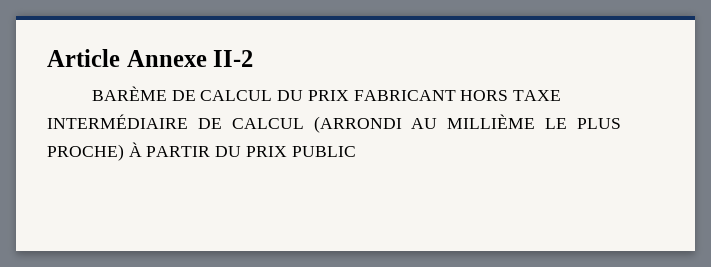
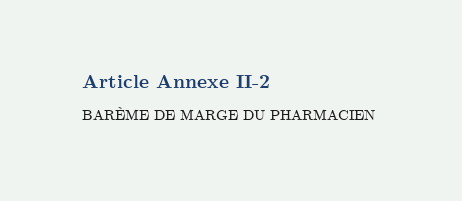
- BARÈME DE CALCUL DU PRIX FABRICANT HORS TAXE INTERMÉDIAIRE DE CALCUL (ARRONDI AU MILLIÈME LE PLUS PROCHE) À PARTIR DU PRIX PUBLIC
+ BARÈME DE MARGE DU PHARMACIEN

